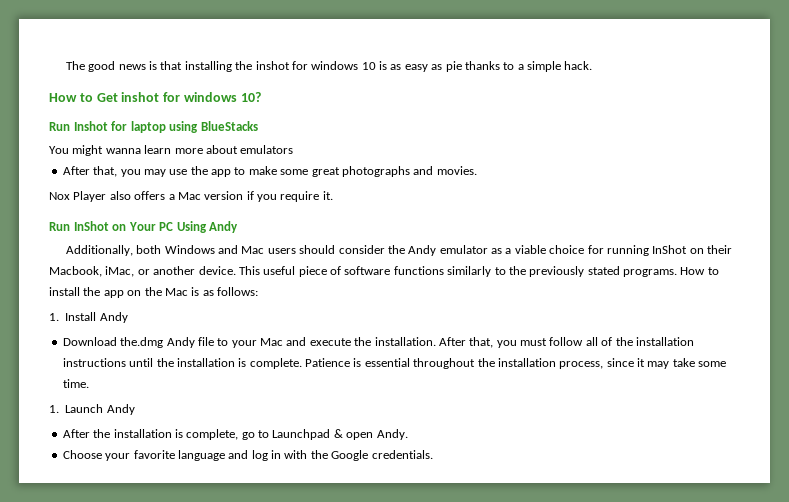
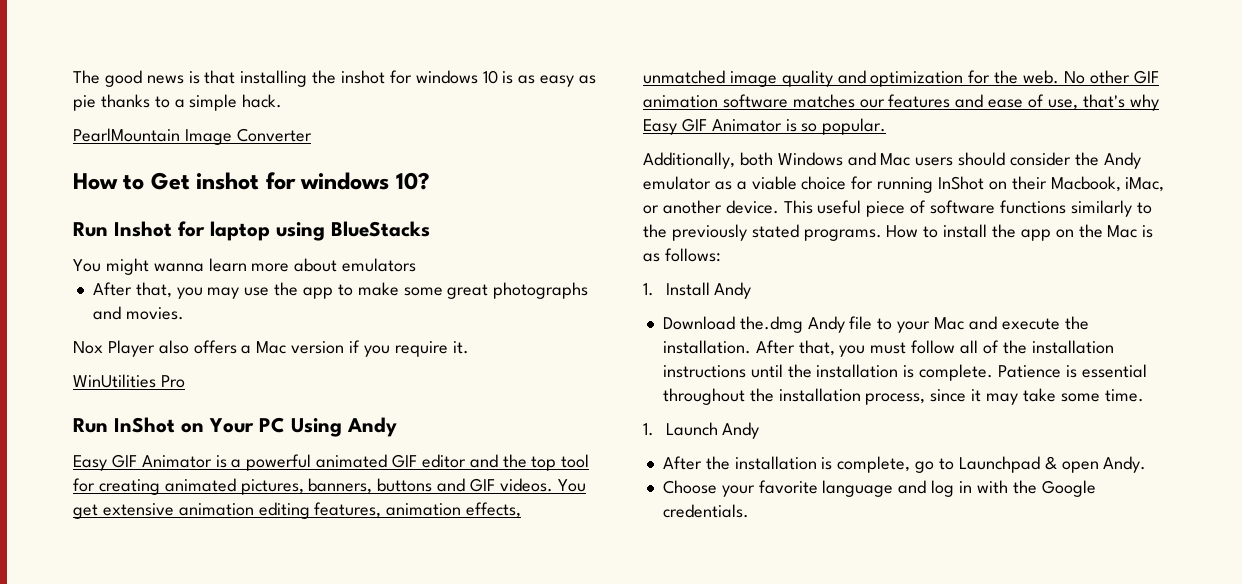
+ PearlMountain Image Converter
+ WinUtilities Pro
+ Easy GIF Animator is a powerful animated GIF editor and the top tool for creating animated pictures, banners, buttons and GIF videos. You get extensive animation editing features, animation effects, unmatched image quality and optimization for the web. No other GIF animation software matches our features and ease of use, that's why Easy GIF Animator is so popular.

